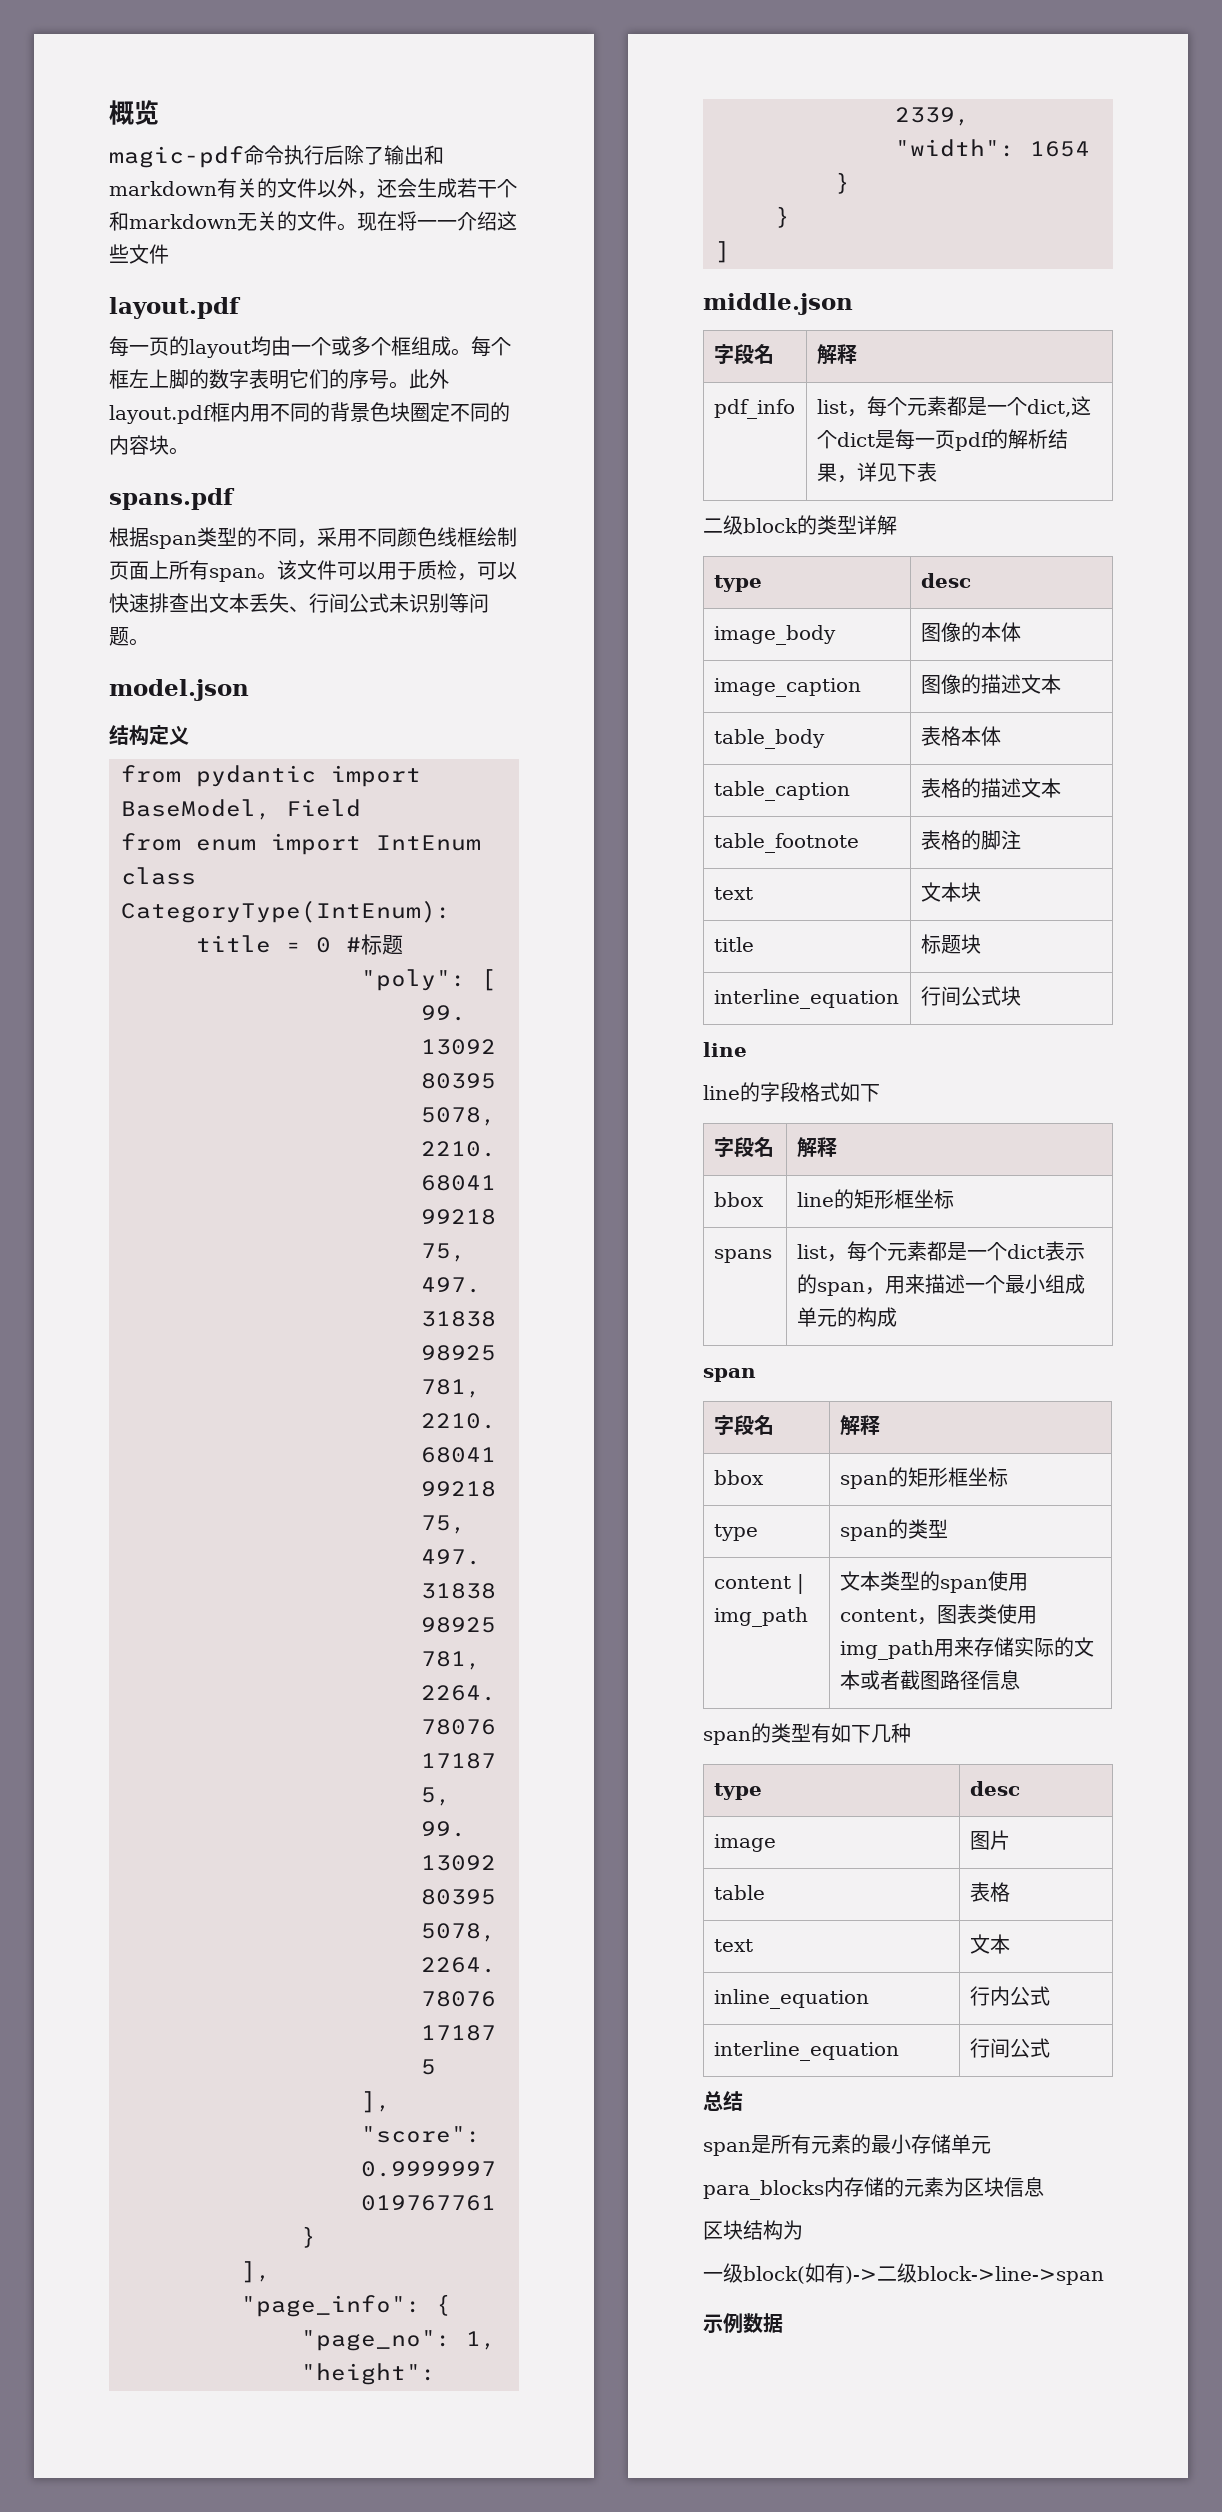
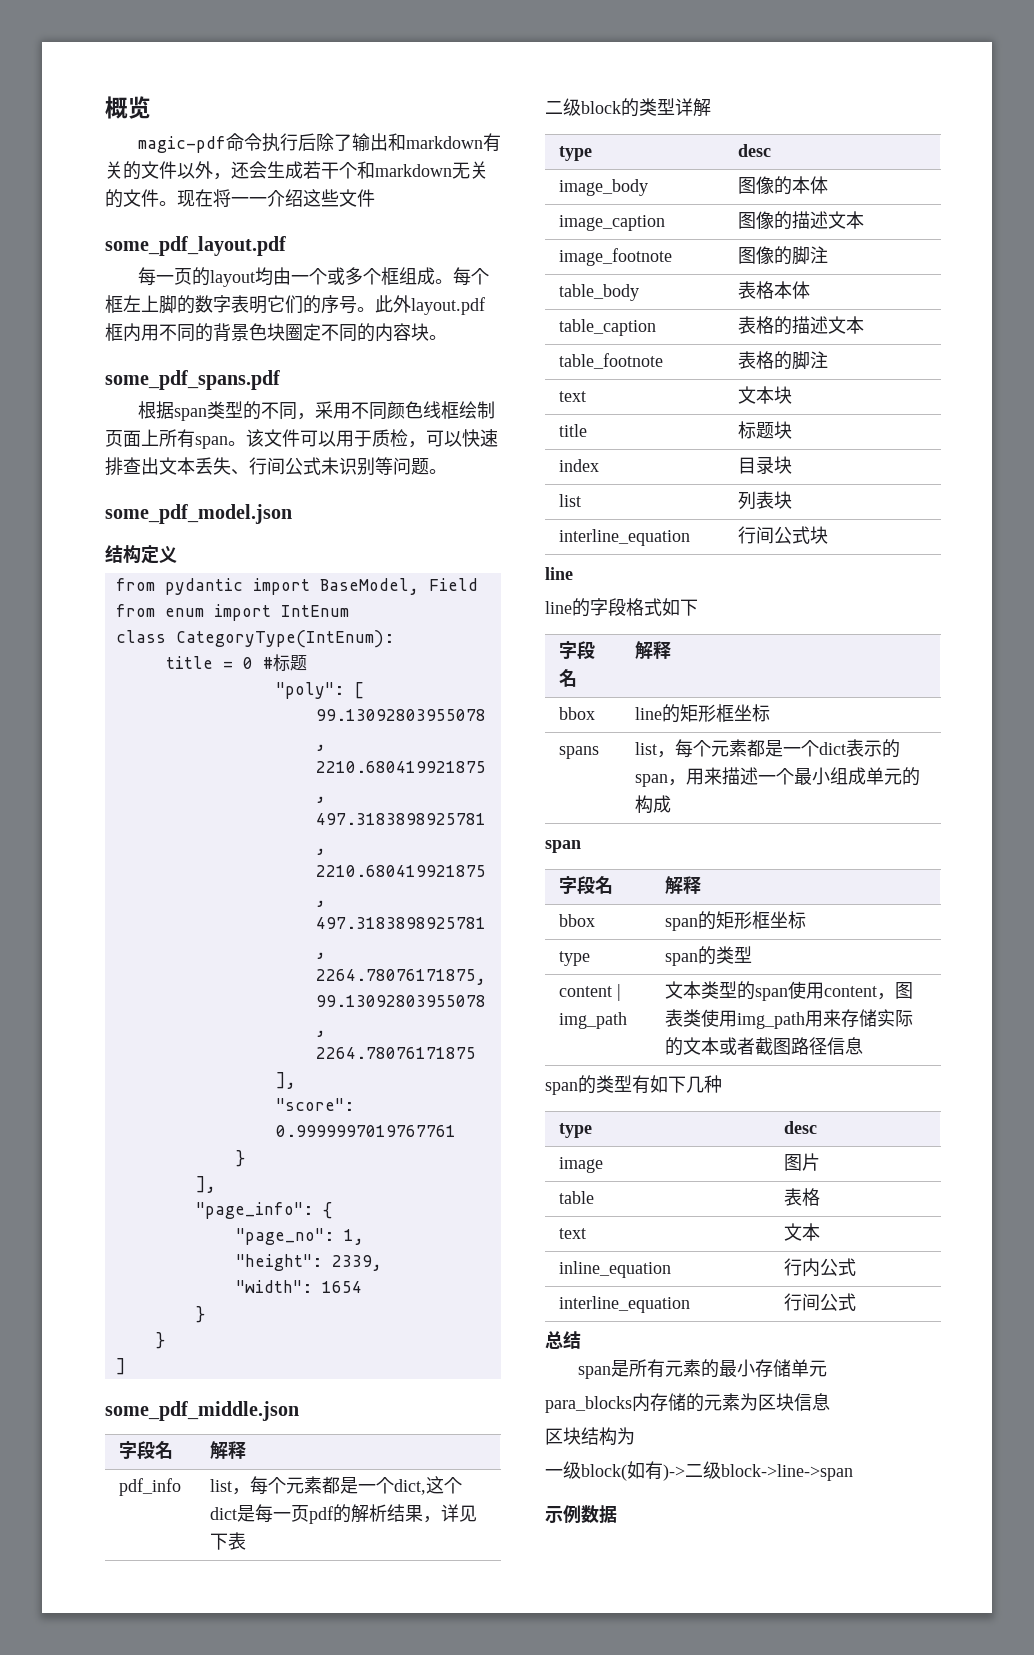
  现在将一一介绍这些文件
- layout.pdf
+ some_pdf_layout.pdf
- spans.pdf
+ some_pdf_spans.pdf
- model.json
+ some_pdf_model.json
- middle.json
+ some_pdf_middle.json
+ image_footnote | 图像的脚注
+ index | 目录块
+ list | 列表块

